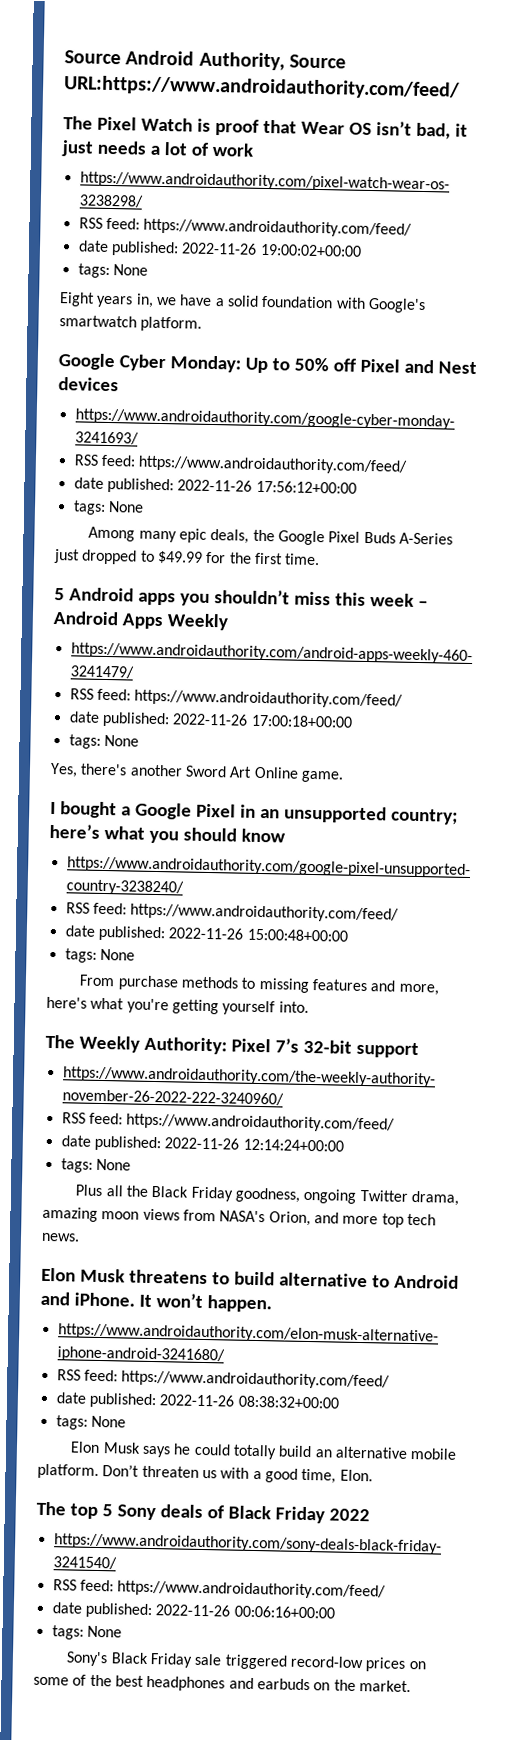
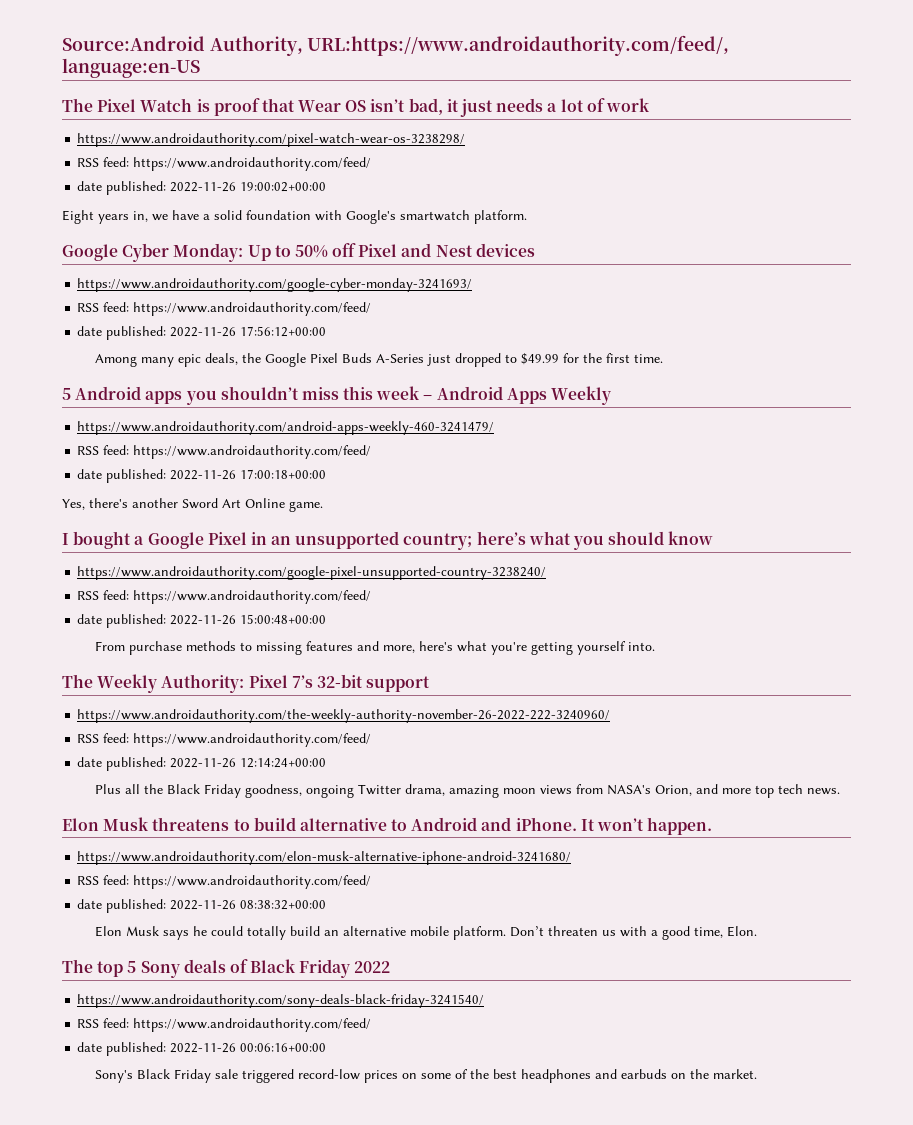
- Source Android Authority, Source URL:https://www.androidauthority.com/feed/
+ Source:Android Authority, URL:https://www.androidauthority.com/feed/, language:en-US
  date published: 2022-11-26 19:00:02+00:00
- tags: None
  date published: 2022-11-26 17:56:12+00:00
- tags: None
  date published: 2022-11-26 17:00:18+00:00
- tags: None
  date published: 2022-11-26 15:00:48+00:00
- tags: None
  date published: 2022-11-26 12:14:24+00:00
- tags: None
  date published: 2022-11-26 08:38:32+00:00
- tags: None
  date published: 2022-11-26 00:06:16+00:00
- tags: None

